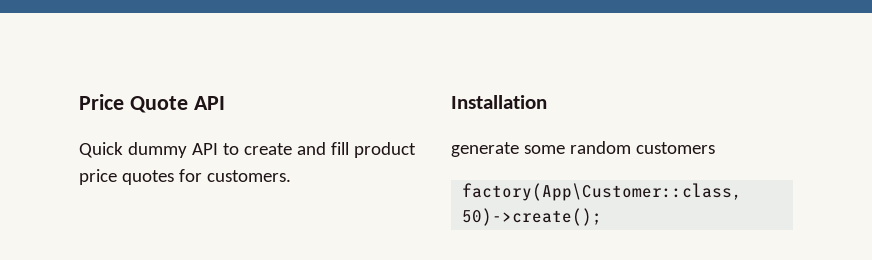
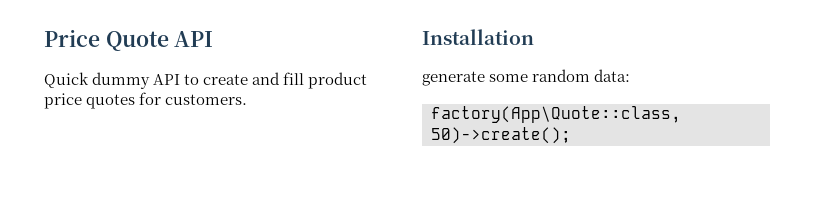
- generate some random customers
- factory(App\Customer::class, 50)->create();
+ generate some random data:
+ factory(App\Quote::class, 50)->create();

